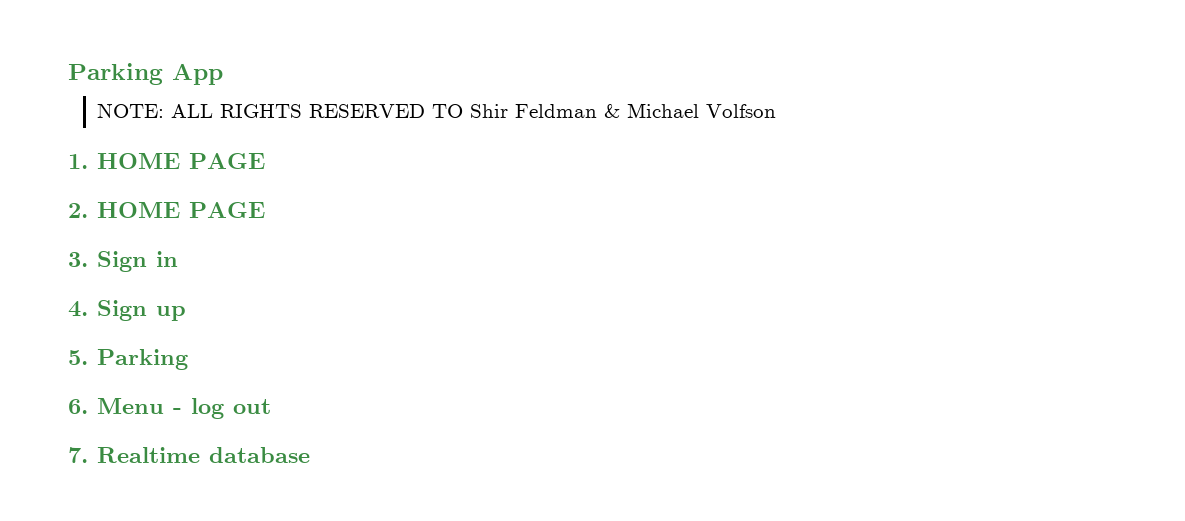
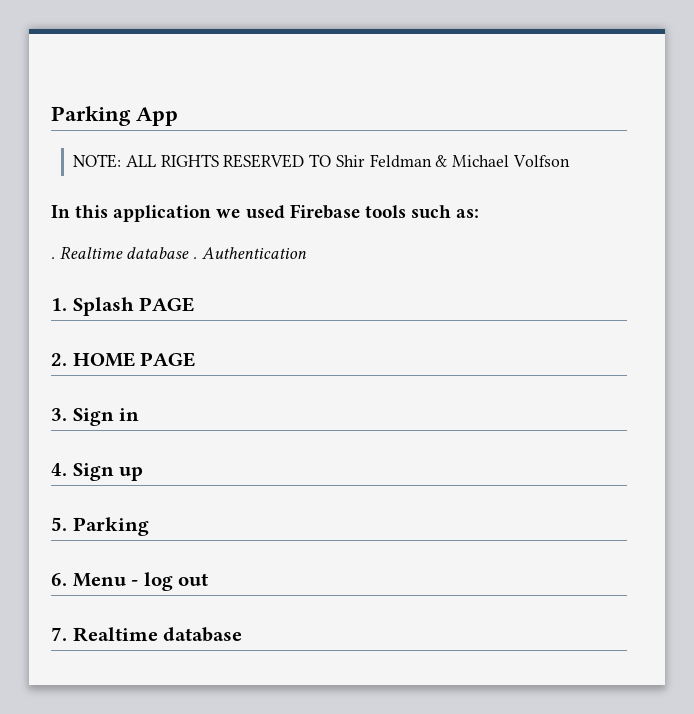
+ In this application we used Firebase tools such as:
+ . Realtime database . Authentication
- 1. HOME PAGE
+ 1. Splash PAGE

